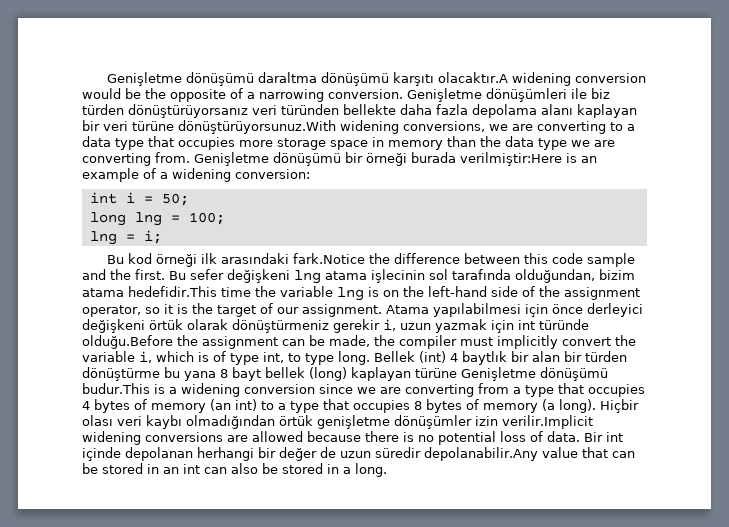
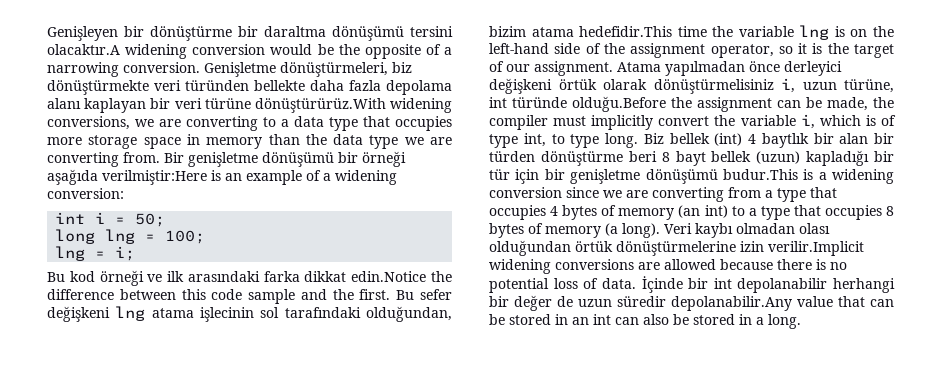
- Genişletme dönüşümü daraltma dönüşümü karşıtı olacaktır.A widening conversion would be the opposite of a narrowing conversion.
+ Genişleyen bir dönüştürme bir daraltma dönüşümü tersini olacaktır.A widening conversion would be the opposite of a narrowing conversion.
- Genişletme dönüşümleri ile biz türden dönüştürüyorsanız veri türünden bellekte daha fazla depolama alanı kaplayan bir veri türüne dönüştürüyorsunuz.With widening conversions, we are converting to a data type that occupies more storage space in memory than the data type we are converting from.
+ Genişletme dönüştürmeleri, biz dönüştürmekte veri türünden bellekte daha fazla depolama alanı kaplayan bir veri türüne dönüştürürüz.With widening conversions, we are converting to a data type that occupies more storage space in memory than the data type we are converting from.
- Genişletme dönüşümü bir örneği burada verilmiştir:Here is an example of a widening conversion:
+ Bir genişletme dönüşümü bir örneği aşağıda verilmiştir:Here is an example of a widening conversion:
- Bu kod örneği ilk arasındaki fark.Notice the difference between this code sample and the first.
+ Bu kod örneği ve ilk arasındaki farka dikkat edin.Notice the difference between this code sample and the first.
- Bu sefer değişkeni lng atama işlecinin sol tarafında olduğundan, bizim atama hedefidir.This time the variable lng is on the left-hand side of the assignment operator, so it is the target of our assignment.
+ Bu sefer değişkeni lng atama işlecinin sol tarafındaki olduğundan, bizim atama hedefidir.This time the variable lng is on the left-hand side of the assignment operator, so it is the target of our assignment.
- Atama yapılabilmesi için önce derleyici değişkeni örtük olarak dönüştürmeniz gerekir i, uzun yazmak için int türünde olduğu.Before the assignment can be made, the compiler must implicitly convert the variable i, which is of type int, to type long.
+ Atama yapılmadan önce derleyici değişkeni örtük olarak dönüştürmelisiniz i, uzun türüne, int türünde olduğu.Before the assignment can be made, the compiler must implicitly convert the variable i, which is of type int, to type long.
- Bellek (int) 4 baytlık bir alan bir türden dönüştürme bu yana 8 bayt bellek (long) kaplayan türüne Genişletme dönüşümü budur.This is a widening conversion since we are converting from a type that occupies 4 bytes of memory (an int) to a type that occupies 8 bytes of memory (a long).
+ Biz bellek (int) 4 baytlık bir alan bir türden dönüştürme beri 8 bayt bellek (uzun) kapladığı bir tür için bir genişletme dönüşümü budur.This is a widening conversion since we are converting from a type that occupies 4 bytes of memory (an int) to a type that occupies 8 bytes of memory (a long).
- Hiçbir olası veri kaybı olmadığından örtük genişletme dönüşümler izin verilir.Implicit widening conversions are allowed because there is no potential loss of data.
+ Veri kaybı olmadan olası olduğundan örtük dönüştürmelerine izin verilir.Implicit widening conversions are allowed because there is no potential loss of data.
- Bir int içinde depolanan herhangi bir değer de uzun süredir depolanabilir.Any value that can be stored in an int can also be stored in a long.
+ İçinde bir int depolanabilir herhangi bir değer de uzun süredir depolanabilir.Any value that can be stored in an int can also be stored in a long.

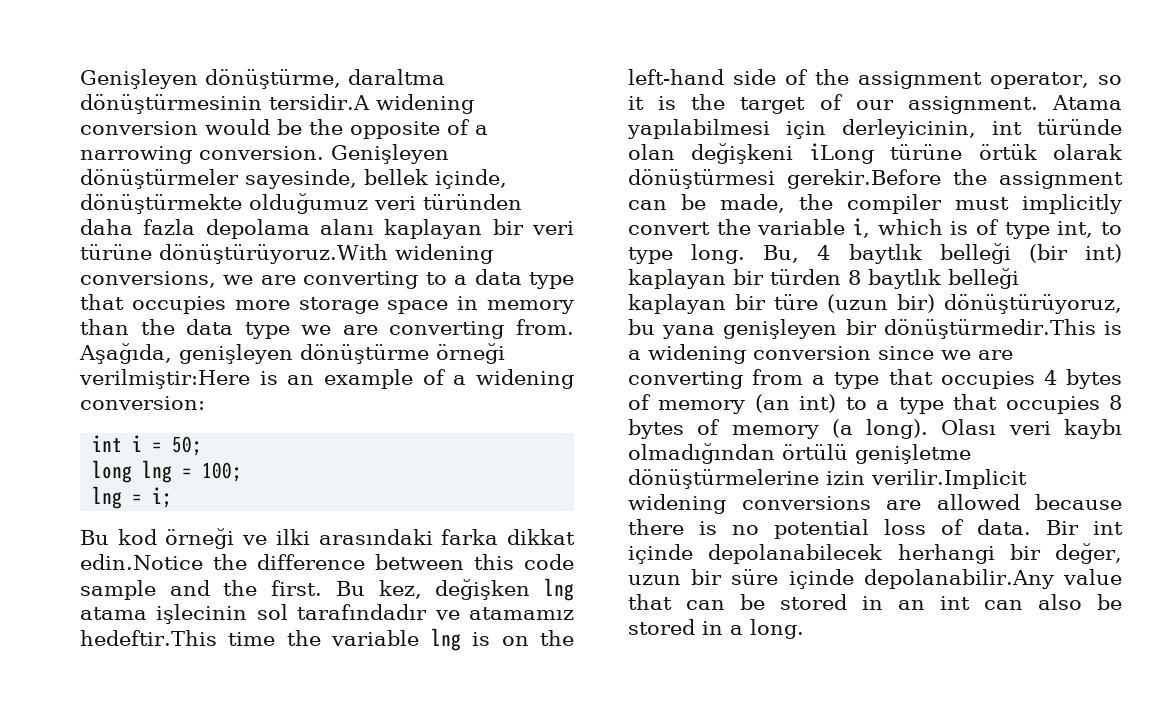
- Genişleyen bir dönüştürme bir daraltma dönüşümü tersini olacaktır.A widening conversion would be the opposite of a narrowing conversion.
+ Genişleyen dönüştürme, daraltma dönüştürmesinin tersidir.A widening conversion would be the opposite of a narrowing conversion.
- Genişletme dönüştürmeleri, biz dönüştürmekte veri türünden bellekte daha fazla depolama alanı kaplayan bir veri türüne dönüştürürüz.With widening conversions, we are converting to a data type that occupies more storage space in memory than the data type we are converting from.
+ Genişleyen dönüştürmeler sayesinde, bellek içinde, dönüştürmekte olduğumuz veri türünden daha fazla depolama alanı kaplayan bir veri türüne dönüştürüyoruz.With widening conversions, we are converting to a data type that occupies more storage space in memory than the data type we are converting from.
- Bir genişletme dönüşümü bir örneği aşağıda verilmiştir:Here is an example of a widening conversion:
+ Aşağıda, genişleyen dönüştürme örneği verilmiştir:Here is an example of a widening conversion:
- Bu kod örneği ve ilk arasındaki farka dikkat edin.Notice the difference between this code sample and the first.
+ Bu kod örneği ve ilki arasındaki farka dikkat edin.Notice the difference between this code sample and the first.
- Bu sefer değişkeni lng atama işlecinin sol tarafındaki olduğundan, bizim atama hedefidir.This time the variable lng is on the left-hand side of the assignment operator, so it is the target of our assignment.
+ Bu kez, değişken lng atama işlecinin sol tarafındadır ve atamamız hedeftir.This time the variable lng is on the left-hand side of the assignment operator, so it is the target of our assignment.
- Atama yapılmadan önce derleyici değişkeni örtük olarak dönüştürmelisiniz i, uzun türüne, int türünde olduğu.Before the assignment can be made, the compiler must implicitly convert the variable i, which is of type int, to type long.
+ Atama yapılabilmesi için derleyicinin, int türünde olan değişkeni iLong türüne örtük olarak dönüştürmesi gerekir.Before the assignment can be made, the compiler must implicitly convert the variable i, which is of type int, to type long.
- Biz bellek (int) 4 baytlık bir alan bir türden dönüştürme beri 8 bayt bellek (uzun) kapladığı bir tür için bir genişletme dönüşümü budur.This is a widening conversion since we are converting from a type that occupies 4 bytes of memory (an int) to a type that occupies 8 bytes of memory (a long).
+ Bu, 4 baytlık belleği (bir int) kaplayan bir türden 8 baytlık belleği kaplayan bir türe (uzun bir) dönüştürüyoruz, bu yana genişleyen bir dönüştürmedir.This is a widening conversion since we are converting from a type that occupies 4 bytes of memory (an int) to a type that occupies 8 bytes of memory (a long).
- Veri kaybı olmadan olası olduğundan örtük dönüştürmelerine izin verilir.Implicit widening conversions are allowed because there is no potential loss of data.
+ Olası veri kaybı olmadığından örtülü genişletme dönüştürmelerine izin verilir.Implicit widening conversions are allowed because there is no potential loss of data.
- İçinde bir int depolanabilir herhangi bir değer de uzun süredir depolanabilir.Any value that can be stored in an int can also be stored in a long.
+ Bir int içinde depolanabilecek herhangi bir değer, uzun bir süre içinde depolanabilir.Any value that can be stored in an int can also be stored in a long.

